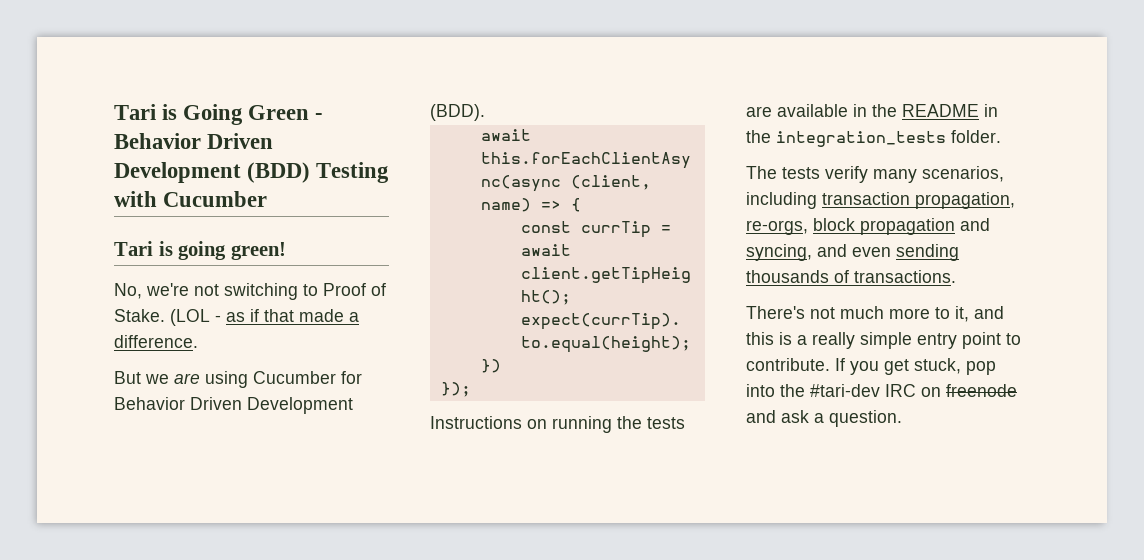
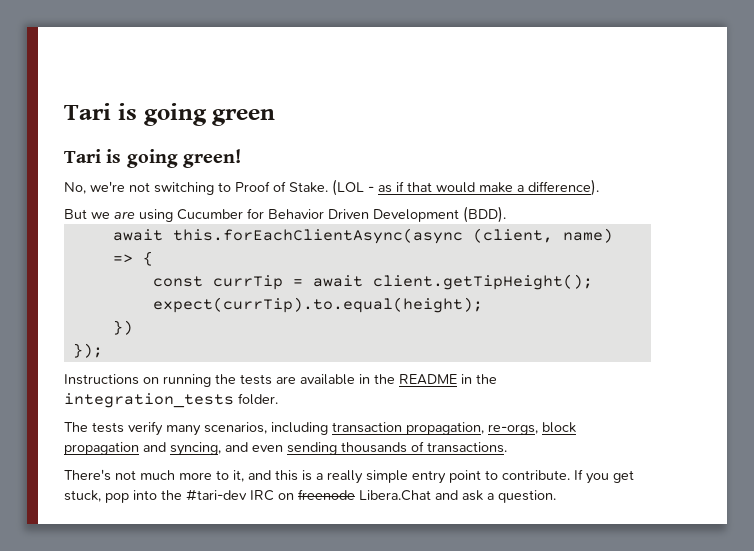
- Tari is Going Green - Behavior Driven Development (BDD) Testing with Cucumber
+ Tari is going green
- (LOL - as if that made a difference.
+ (LOL - as if that would make a difference).
- If you get stuck, pop into the #tari-dev IRC on freenode and ask a question.
+ If you get stuck, pop into the #tari-dev IRC on freenode Libera.Chat and ask a question.

